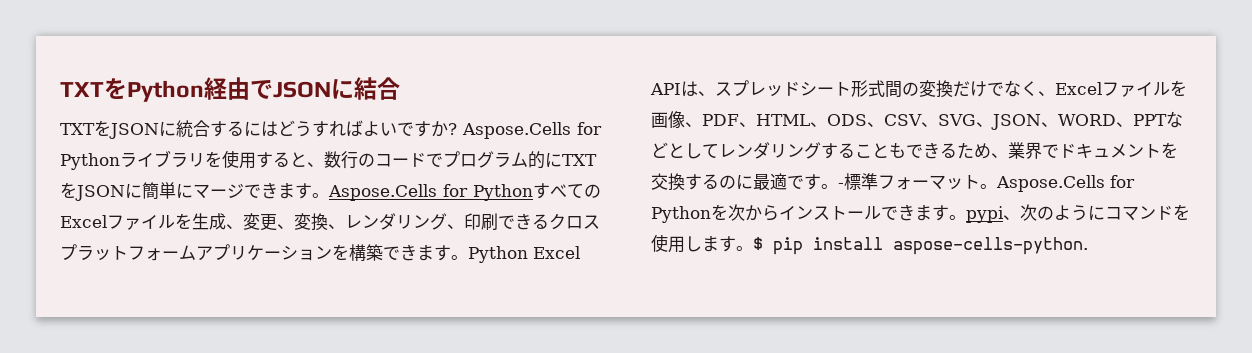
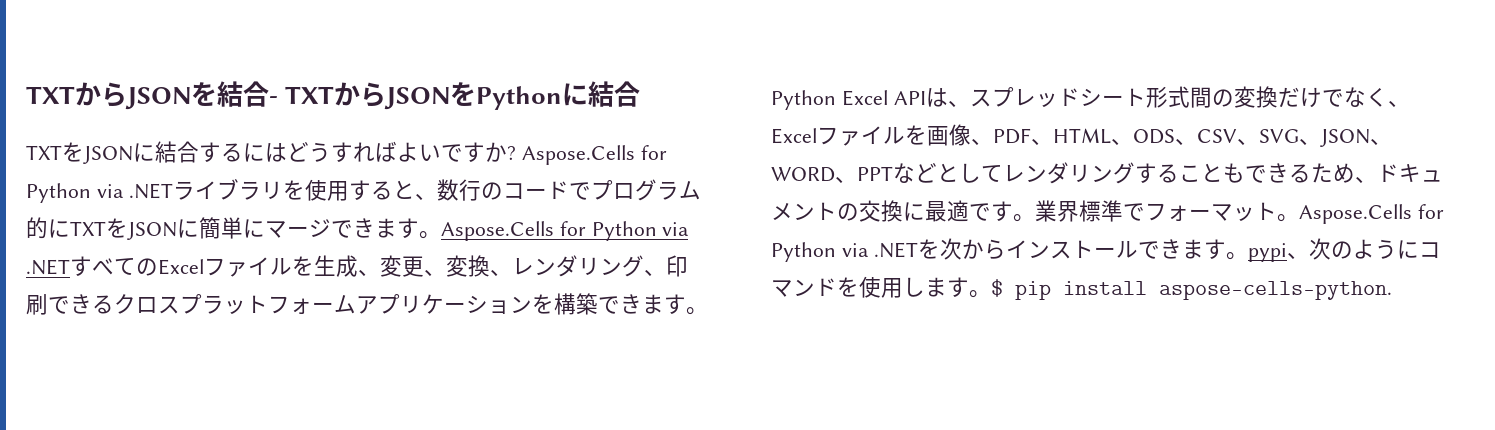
- TXTをPython経由でJSONに結合
+ TXTからJSONを結合- TXTからJSONをPythonに結合
- TXTをJSONに統合するにはどうすればよいですか?
+ TXTをJSONに結合するにはどうすればよいですか?
- Aspose.Cells for Pythonライブラリを使用すると、数行のコードでプログラム的にTXTをJSONに簡単にマージできます。
+ Aspose.Cells for Python via .NETライブラリを使用すると、数行のコードでプログラム的にTXTをJSONに簡単にマージできます。
- Aspose.Cells for PythonすべてのExcelファイルを生成、変更、変換、レンダリング、印刷できるクロスプラットフォームアプリケーションを構築できます。
+ Aspose.Cells for Python via .NETすべてのExcelファイルを生成、変更、変換、レンダリング、印刷できるクロスプラットフォームアプリケーションを構築できます。
- Python Excel APIは、スプレッドシート形式間の変換だけでなく、Excelファイルを画像、PDF、HTML、ODS、CSV、SVG、JSON、WORD、PPTなどとしてレンダリングすることもできるため、業界でドキュメントを交換するのに最適です。
+ Python Excel APIは、スプレッドシート形式間の変換だけでなく、Excelファイルを画像、PDF、HTML、ODS、CSV、SVG、JSON、WORD、PPTなどとしてレンダリングすることもできるため、ドキュメントの交換に最適です。
- -標準フォーマット。
+ 業界標準でフォーマット。
- Aspose.Cells for Pythonを次からインストールできます。pypi、次のようにコマンドを使用します。
+ Aspose.Cells for Python via .NETを次からインストールできます。pypi、次のようにコマンドを使用します。

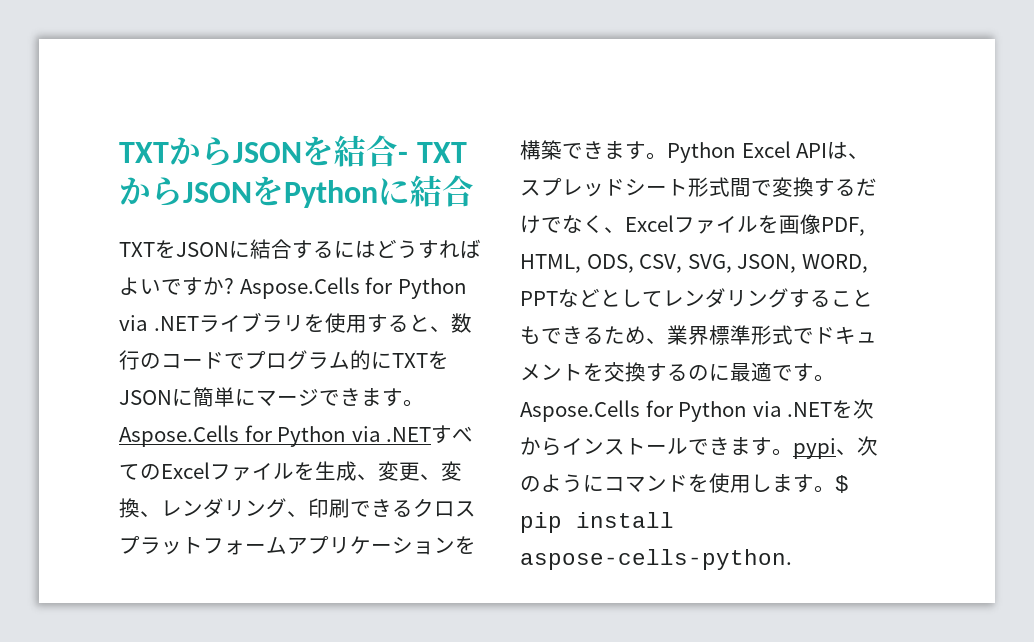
- Python Excel APIは、スプレッドシート形式間の変換だけでなく、Excelファイルを画像、PDF、HTML、ODS、CSV、SVG、JSON、WORD、PPTなどとしてレンダリングすることもできるため、ドキュメントの交換に最適です。業界標準でフォーマット。
+ Python Excel APIは、スプレッドシート形式間で変換するだけでなく、Excelファイルを画像PDF, HTML, ODS, CSV, SVG, JSON, WORD, PPTなどとしてレンダリングすることもできるため、業界標準形式でドキュメントを交換するのに最適です。

